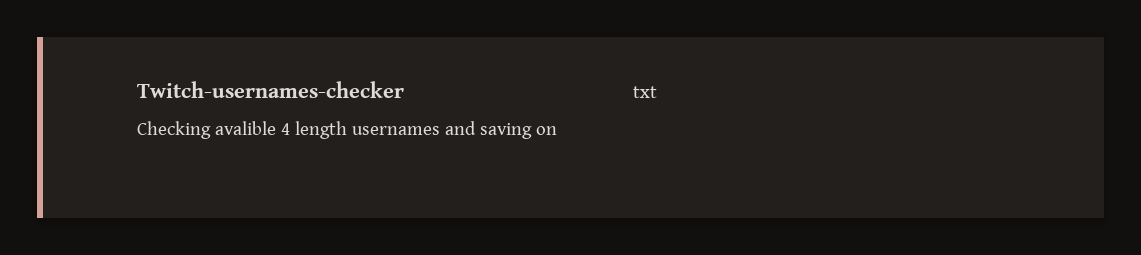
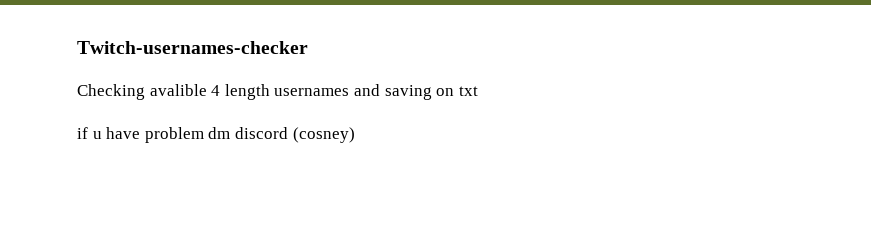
+ if u have problem dm discord (cosney)

